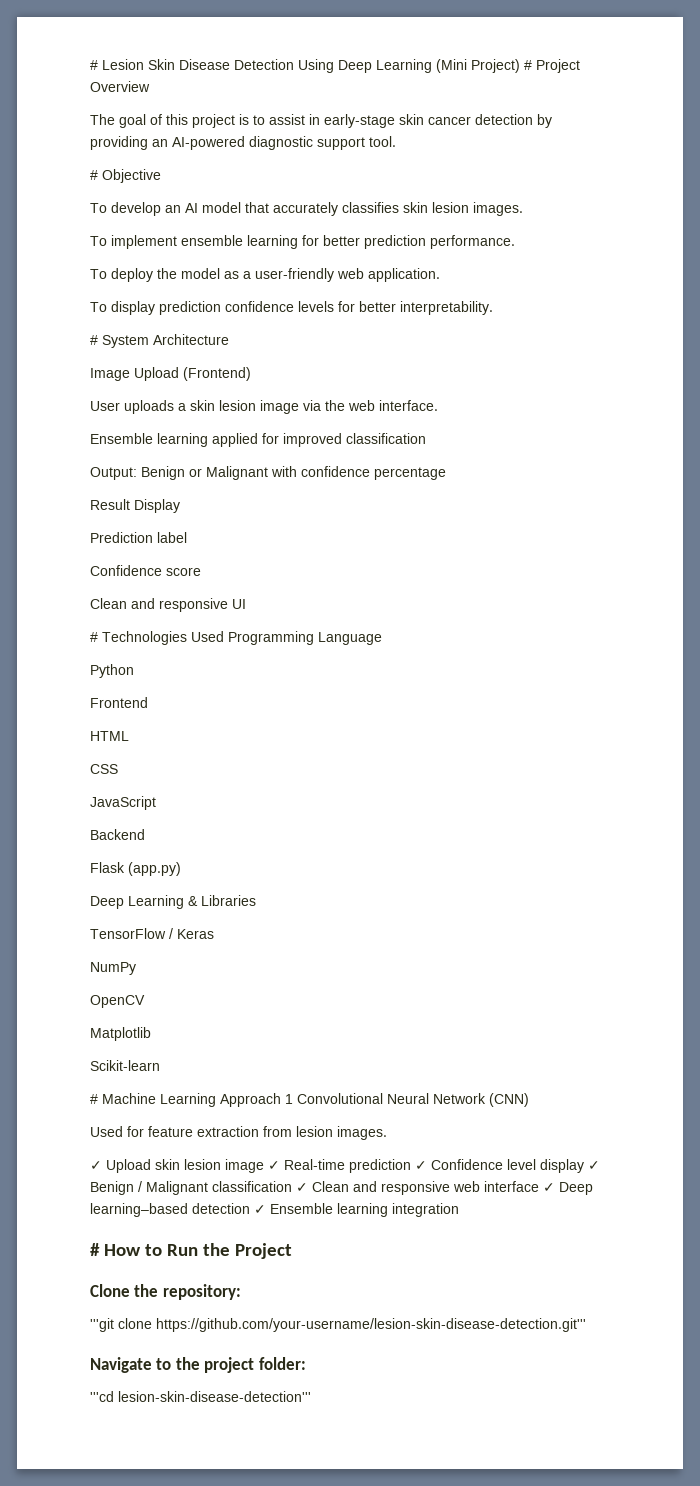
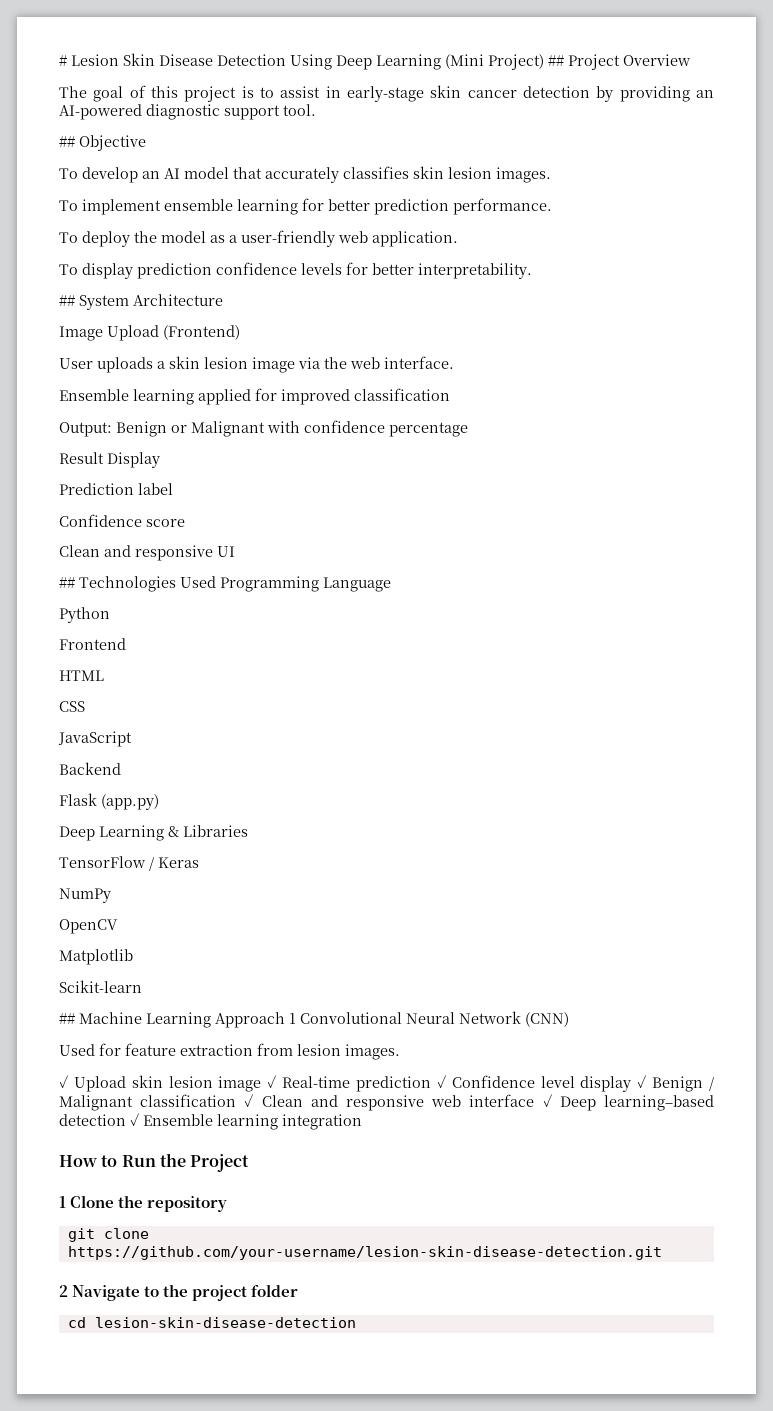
- # Lesion Skin Disease Detection Using Deep Learning (Mini Project) # Project Overview
+ # Lesion Skin Disease Detection Using Deep Learning (Mini Project) ## Project Overview
- # Objective
+ ## Objective
- # System Architecture
+ ## System Architecture
- # Technologies Used Programming Language
+ ## Technologies Used Programming Language
- # Machine Learning Approach 1 Convolutional Neural Network (CNN)
+ ## Machine Learning Approach 1 Convolutional Neural Network (CNN)
- # How to Run the Project
+ How to Run the Project
- Clone the repository:
- '''git clone https://github.com/your-username/lesion-skin-disease-detection.git'''
- Navigate to the project folder:
- '''cd lesion-skin-disease-detection'''
+ 1 Clone the repository
+ git clone https://github.com/your-username/lesion-skin-disease-detection.git
+ 2 Navigate to the project folder
+ cd lesion-skin-disease-detection

